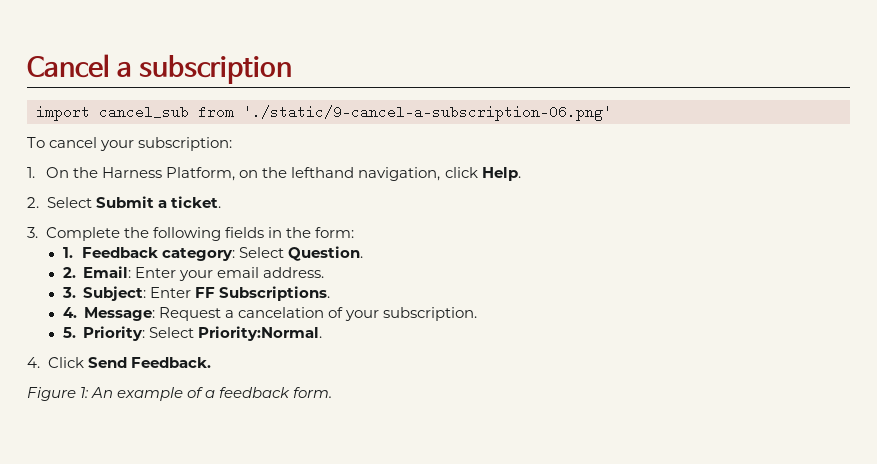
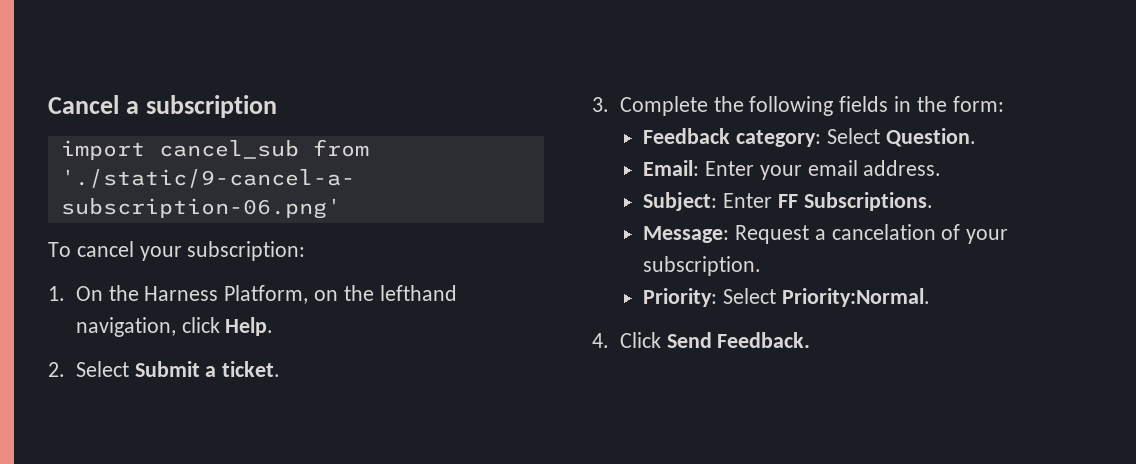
- 1. Feedback category: Select Question.
+ Feedback category: Select Question.
- 2. Email: Enter your email address.
+ Email: Enter your email address.
- 3. Subject: Enter FF Subscriptions.
+ Subject: Enter FF Subscriptions.
- 4. Message: Request a cancelation of your subscription.
+ Message: Request a cancelation of your subscription.
- 5. Priority: Select Priority:Normal.
+ Priority: Select Priority:Normal.
- Figure 1: An example of a feedback form.

